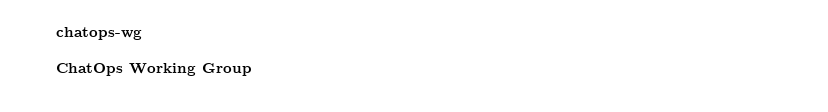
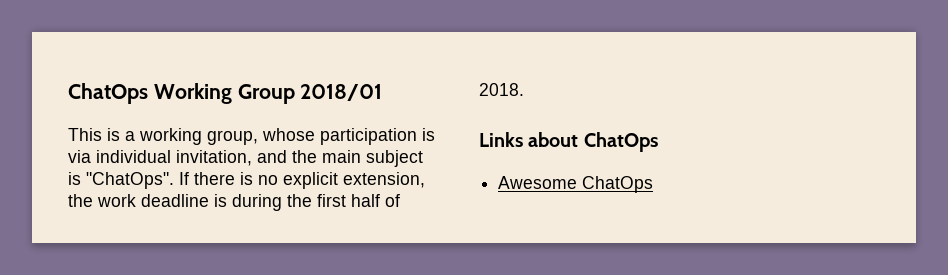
- chatops-wg
- ChatOps Working Group
+ ChatOps Working Group 2018/01
+ This is a working group, whose participation is via individual invitation, and the main subject is "ChatOps". If there is no explicit extension, the work deadline is during the first half of 2018.
+ Links about ChatOps
+ Awesome ChatOps

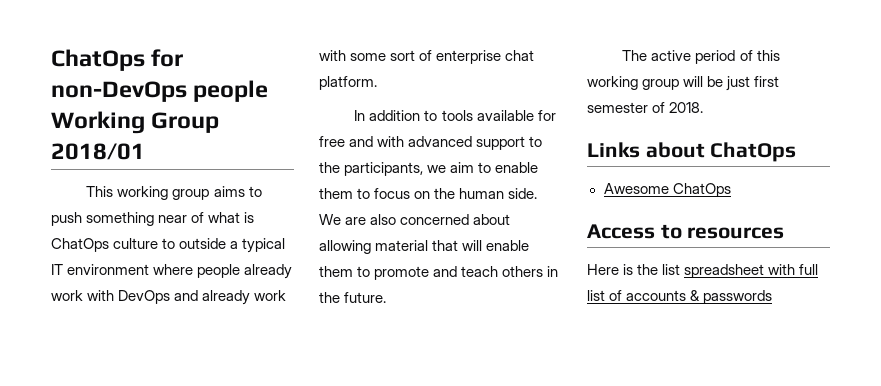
- ChatOps Working Group 2018/01
+ ChatOps for non-DevOps people Working Group 2018/01
- This is a working group, whose participation is via individual invitation, and the main subject is "ChatOps". If there is no explicit extension, the work deadline is during the first half of 2018.
+ This working group aims to push something near of what is ChatOps culture to outside a typical IT environment where people already work with DevOps and already work with some sort of enterprise chat platform.
+ In addition to tools available for free and with advanced support to the participants, we aim to enable them to focus on the human side. We are also concerned about allowing material that will enable them to promote and teach others in the future.
+ The active period of this working group will be just first semester of 2018.
+ Access to resources
+ Here is the list spreadsheet with full list of accounts & passwords

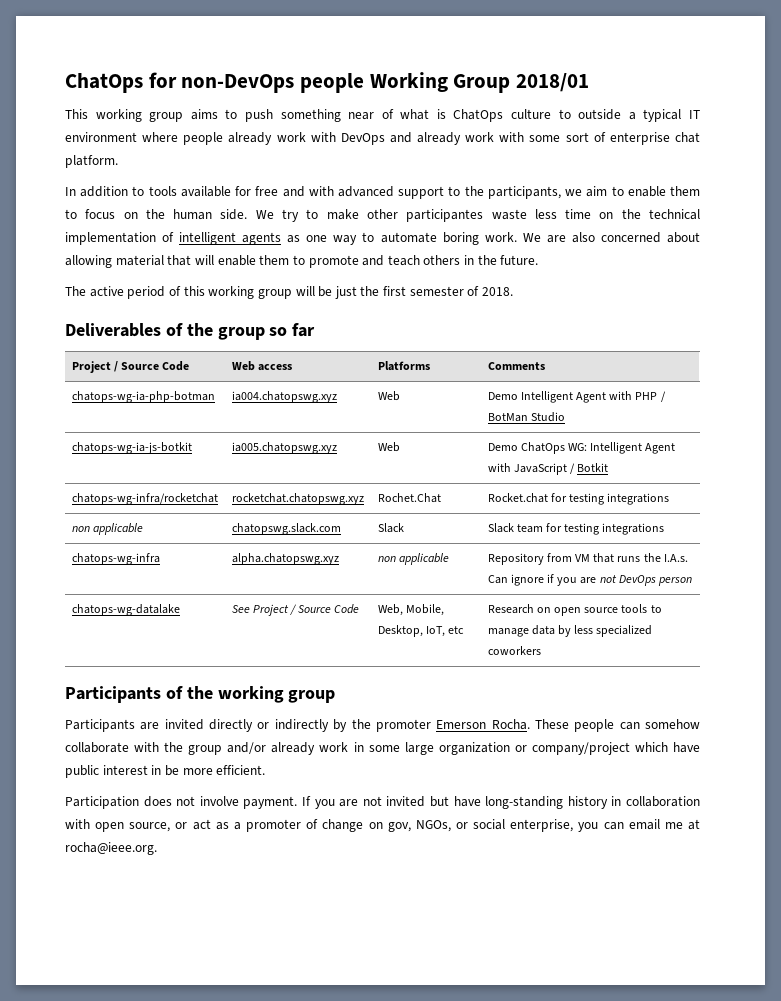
- We are also concerned about allowing material that will enable them to promote and teach others in the future.
+ We try to make other participantes waste less time on the technical implementation of intelligent agents as one way to automate boring work. We are also concerned about allowing material that will enable them to promote and teach others in the future.
- The active period of this working group will be just first semester of 2018.
+ The active period of this working group will be just the first semester of 2018.
- Links about ChatOps
- Awesome ChatOps
- Access to resources
- Here is the list spreadsheet with full list of accounts & passwords
+ Deliverables of the group so far
+ Project / Source Code | Web access | Platforms | Comments
+ chatops-wg-ia-php-botman | ia004.chatopswg.xyz | Web | Demo Intelligent Agent with PHP / BotMan Studio
+ chatops-wg-ia-js-botkit | ia005.chatopswg.xyz | Web | Demo ChatOps WG: Intelligent Agent with JavaScript / Botkit
+ chatops-wg-infra/rocketchat | rocketchat.chatopswg.xyz | Rochet.Chat | Rocket.chat for testing integrations
+ non applicable | chatopswg.slack.com | Slack | Slack team for testing integrations
+ chatops-wg-infra | alpha.chatopswg.xyz | non applicable | Repository from VM that runs the I.A.s. Can ignore if you are not DevOps person
+ chatops-wg-datalake | See Project / Source Code | Web, Mobile, Desktop, IoT, etc | Research on open source tools to manage data by less specialized coworkers
+ Participants of the working group
+ Participants are invited directly or indirectly by the promoter Emerson Rocha. These people can somehow collaborate with the group and/or already work in some large organization or company/project which have public interest in be more efficient.
+ Participation does not involve payment. If you are not invited but have long-standing history in collaboration with open source, or act as a promoter of change on gov, NGOs, or social enterprise, you can email me at rocha@ieee.org.

